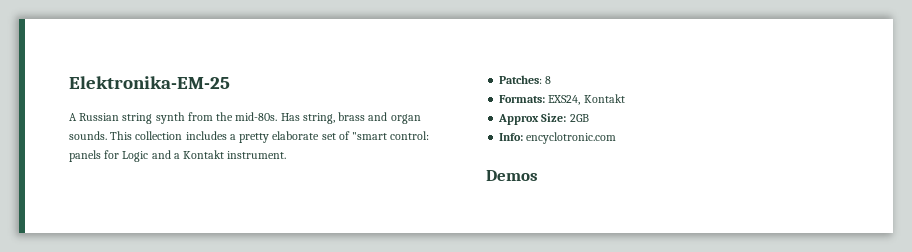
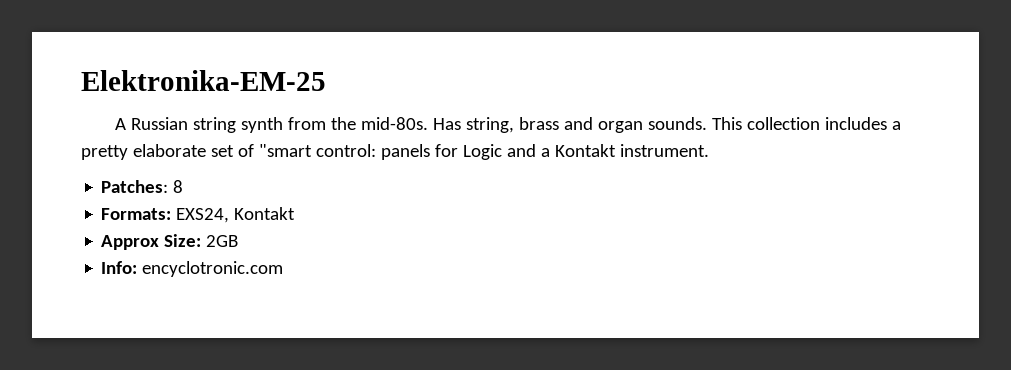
- Demos

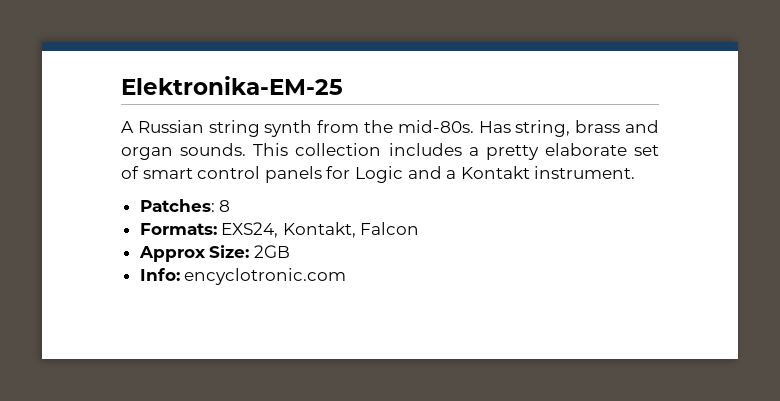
- This collection includes a pretty elaborate set of "smart control: panels for Logic and a Kontakt instrument.
+ This collection includes a pretty elaborate set of smart control panels for Logic and a Kontakt instrument.
- Formats: EXS24, Kontakt
+ Formats: EXS24, Kontakt, Falcon

